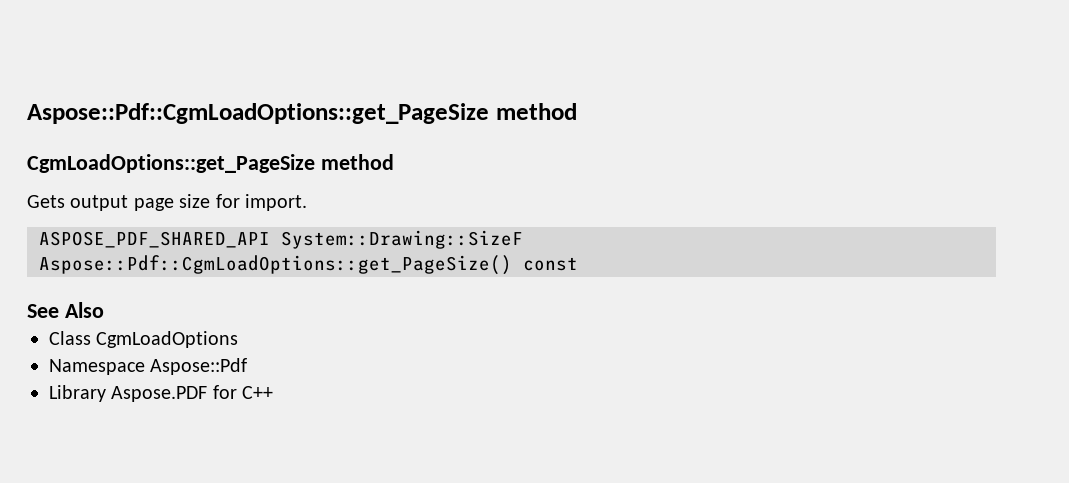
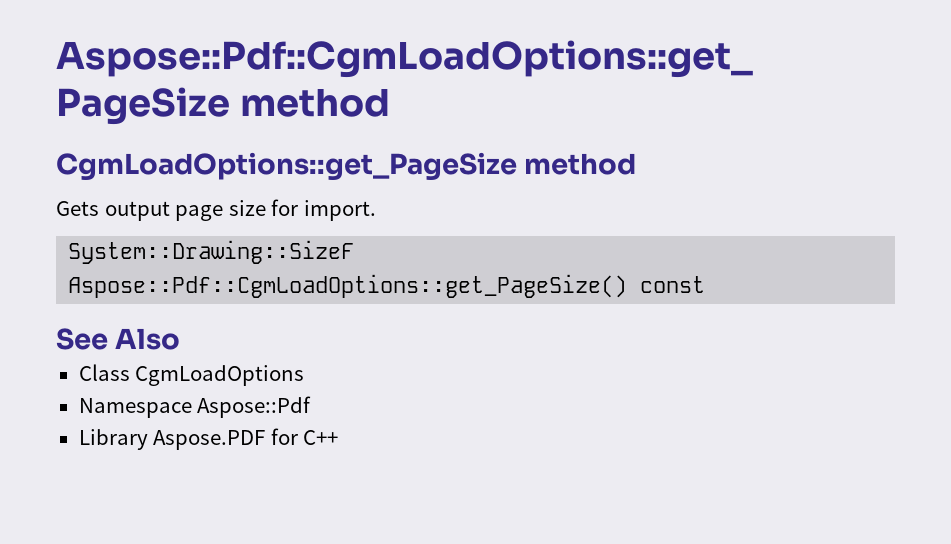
- ASPOSE_PDF_SHARED_API System::Drawing::SizeF Aspose::Pdf::CgmLoadOptions::get_PageSize() const
+ System::Drawing::SizeF Aspose::Pdf::CgmLoadOptions::get_PageSize() const

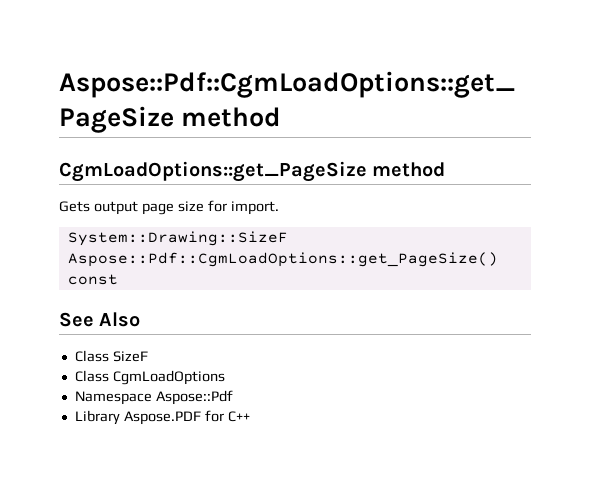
+ Class SizeF

